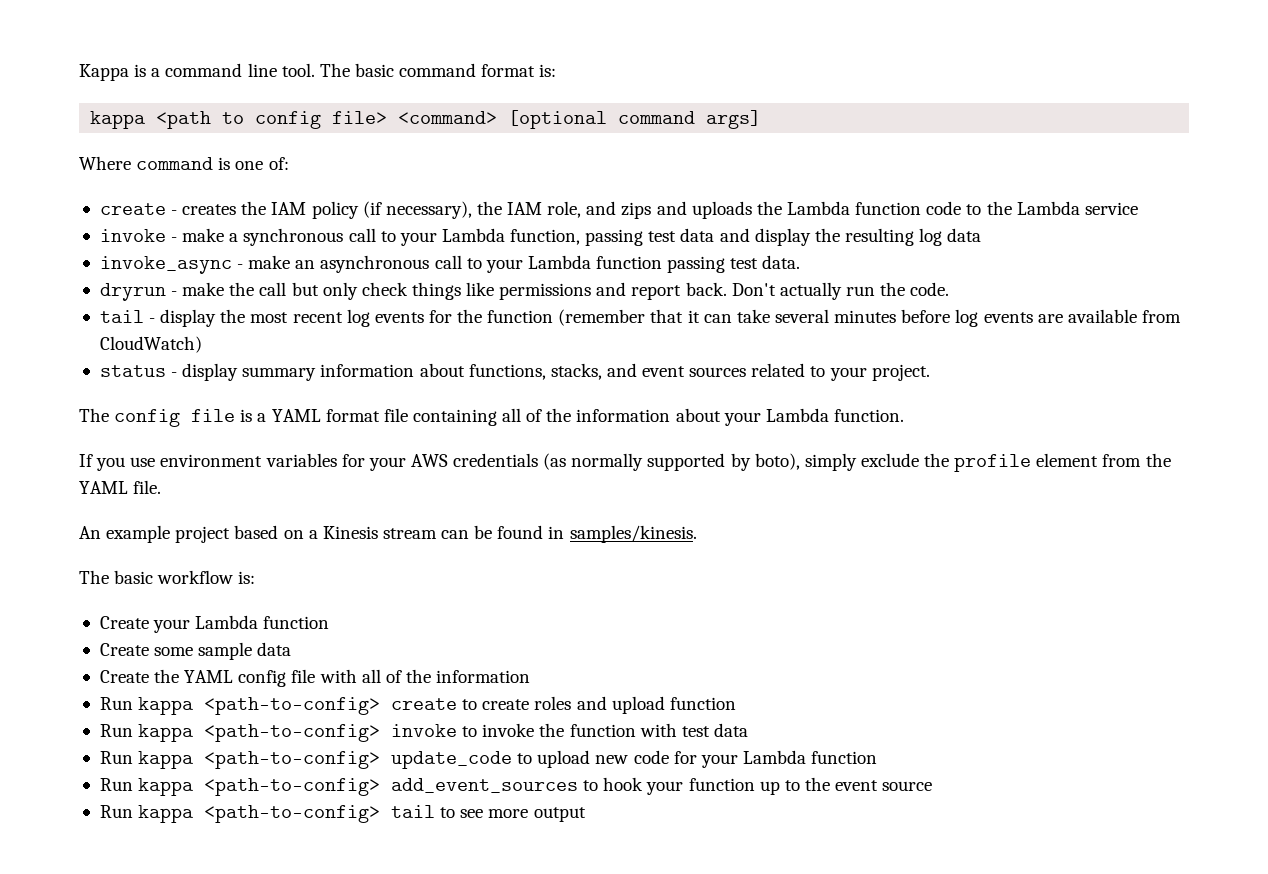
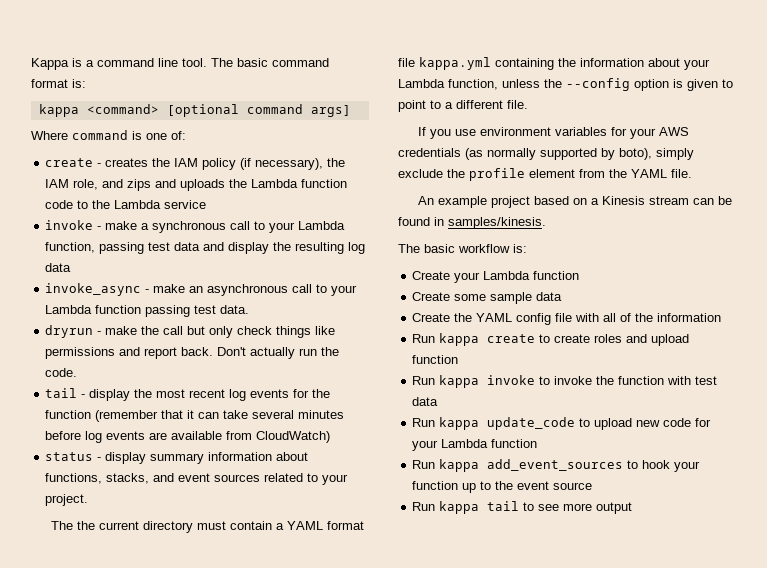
- kappa <path to config file> <command> [optional command args]
+ kappa <command> [optional command args]
- The config file is a YAML format file containing all of the information about your Lambda function.
+ The the current directory must contain a YAML format file kappa.yml containing the information about your Lambda function, unless the --config option is given to point to a different file.
- Run kappa <path-to-config> create to create roles and upload function
+ Run kappa create to create roles and upload function
- Run kappa <path-to-config> invoke to invoke the function with test data
+ Run kappa invoke to invoke the function with test data
- Run kappa <path-to-config> update_code to upload new code for your Lambda function
+ Run kappa update_code to upload new code for your Lambda function
- Run kappa <path-to-config> add_event_sources to hook your function up to the event source
+ Run kappa add_event_sources to hook your function up to the event source
- Run kappa <path-to-config> tail to see more output
+ Run kappa tail to see more output

